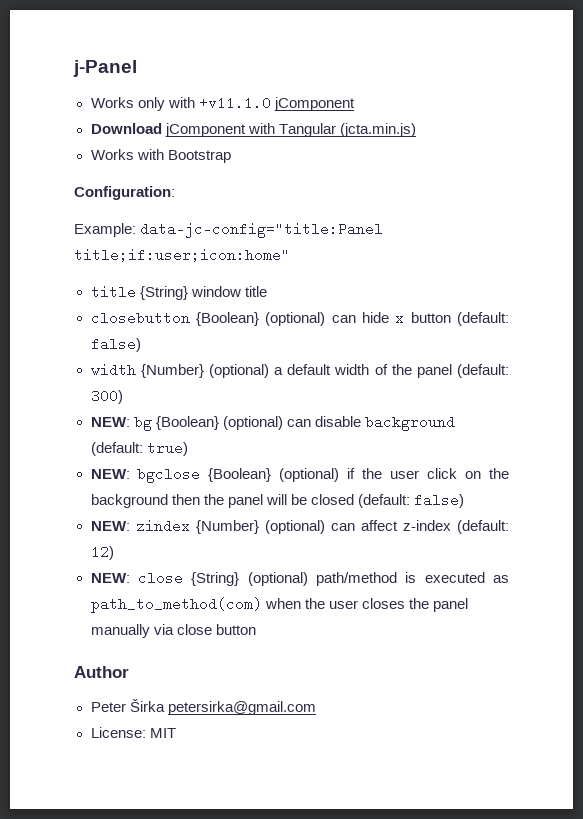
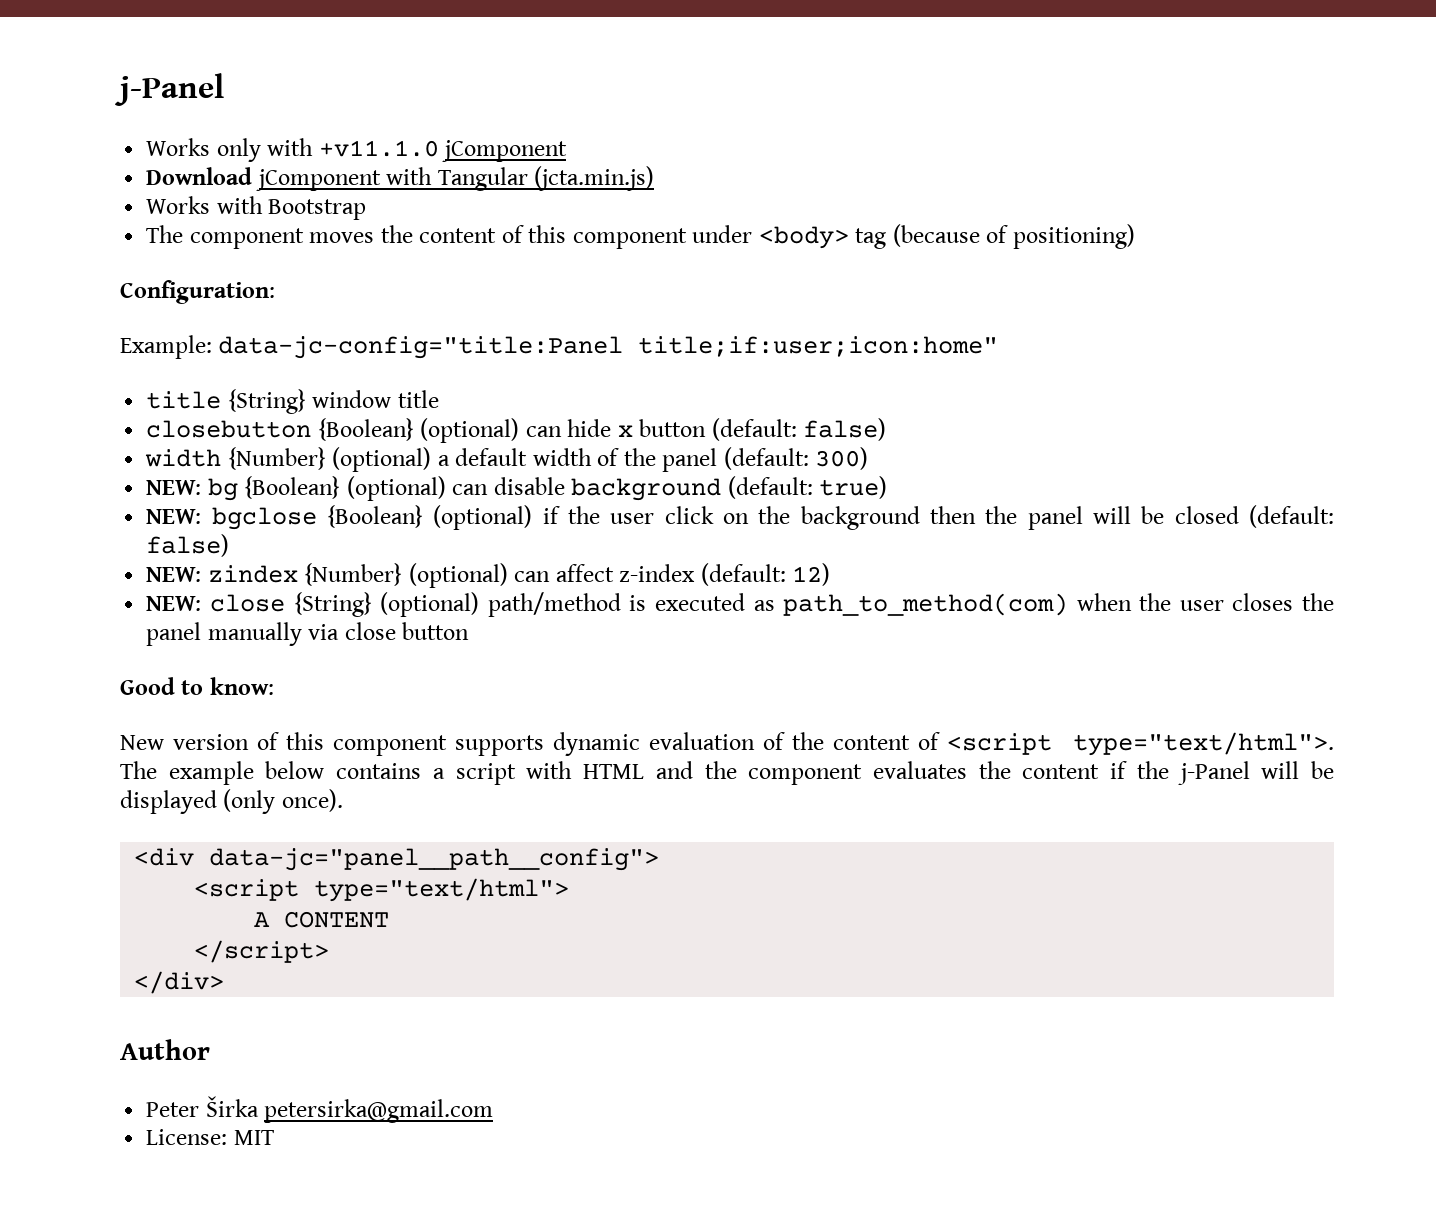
+ The component moves the content of this component under <body> tag (because of positioning)
+ Good to know:
+ New version of this component supports dynamic evaluation of the content of <script type="text/html">. The example below contains a script with HTML and the component evaluates the content if the j-Panel will be displayed (only once).
+ <div data-jc="panel__path__config">
+ <script type="text/html">
+ A CONTENT
+ </script>
+ </div>

